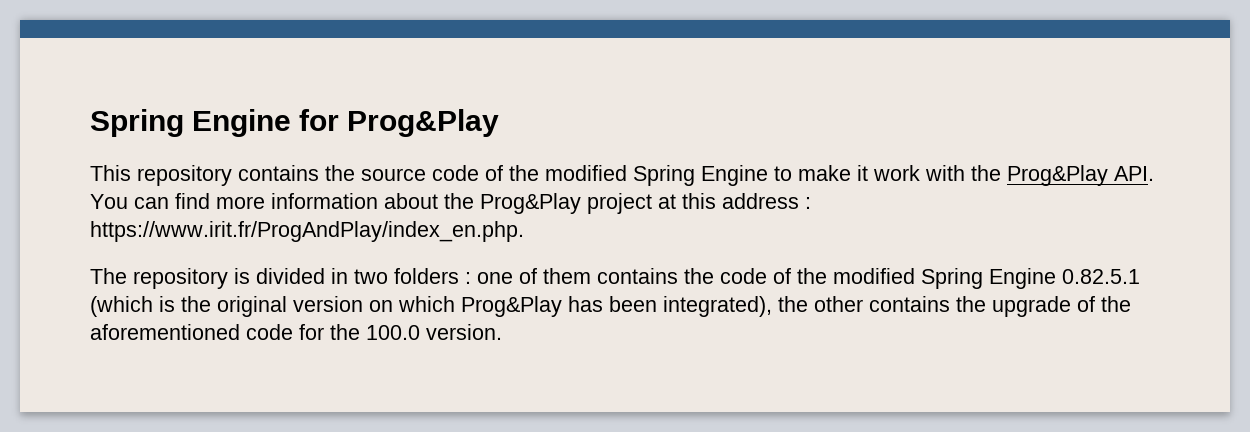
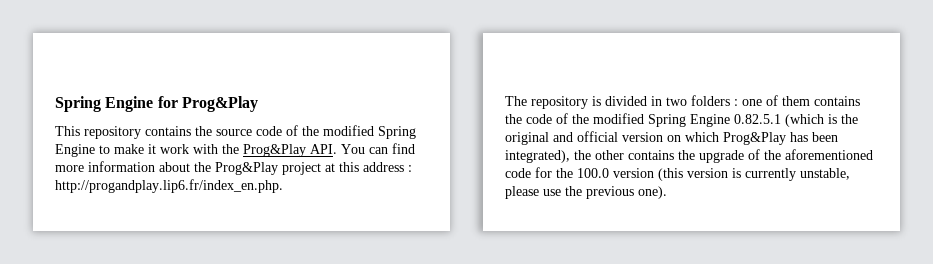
- This repository contains the source code of the modified Spring Engine to make it work with the Prog&Play API. You can find more information about the Prog&Play project at this address : https://www.irit.fr/ProgAndPlay/index_en.php.
+ This repository contains the source code of the modified Spring Engine to make it work with the Prog&Play API. You can find more information about the Prog&Play project at this address : http://progandplay.lip6.fr/index_en.php.
- The repository is divided in two folders : one of them contains the code of the modified Spring Engine 0.82.5.1 (which is the original version on which Prog&Play has been integrated), the other contains the upgrade of the aforementioned code for the 100.0 version.
+ The repository is divided in two folders : one of them contains the code of the modified Spring Engine 0.82.5.1 (which is the original and official version on which Prog&Play has been integrated), the other contains the upgrade of the aforementioned code for the 100.0 version (this version is currently unstable, please use the previous one).

